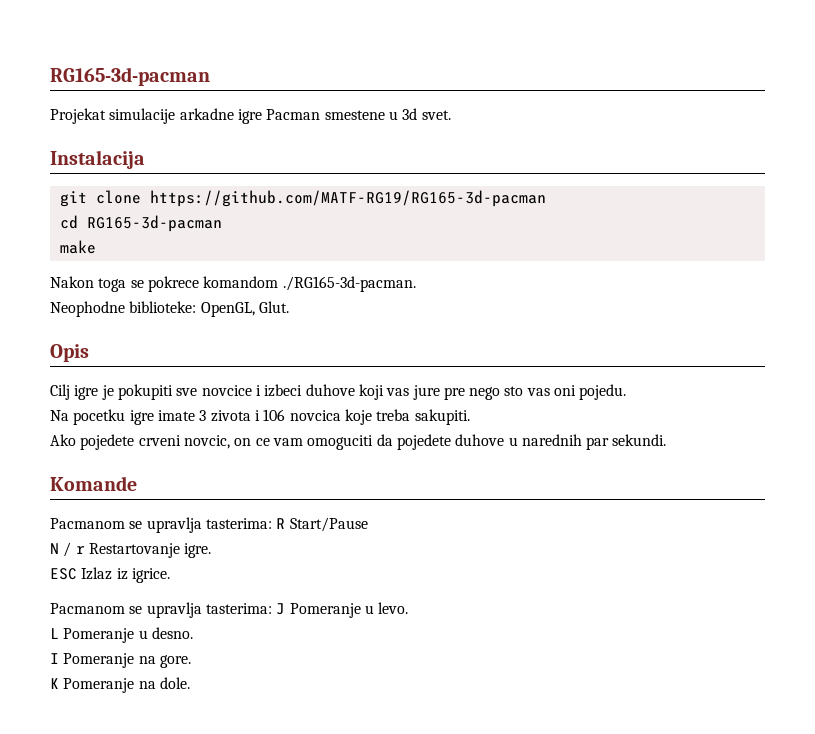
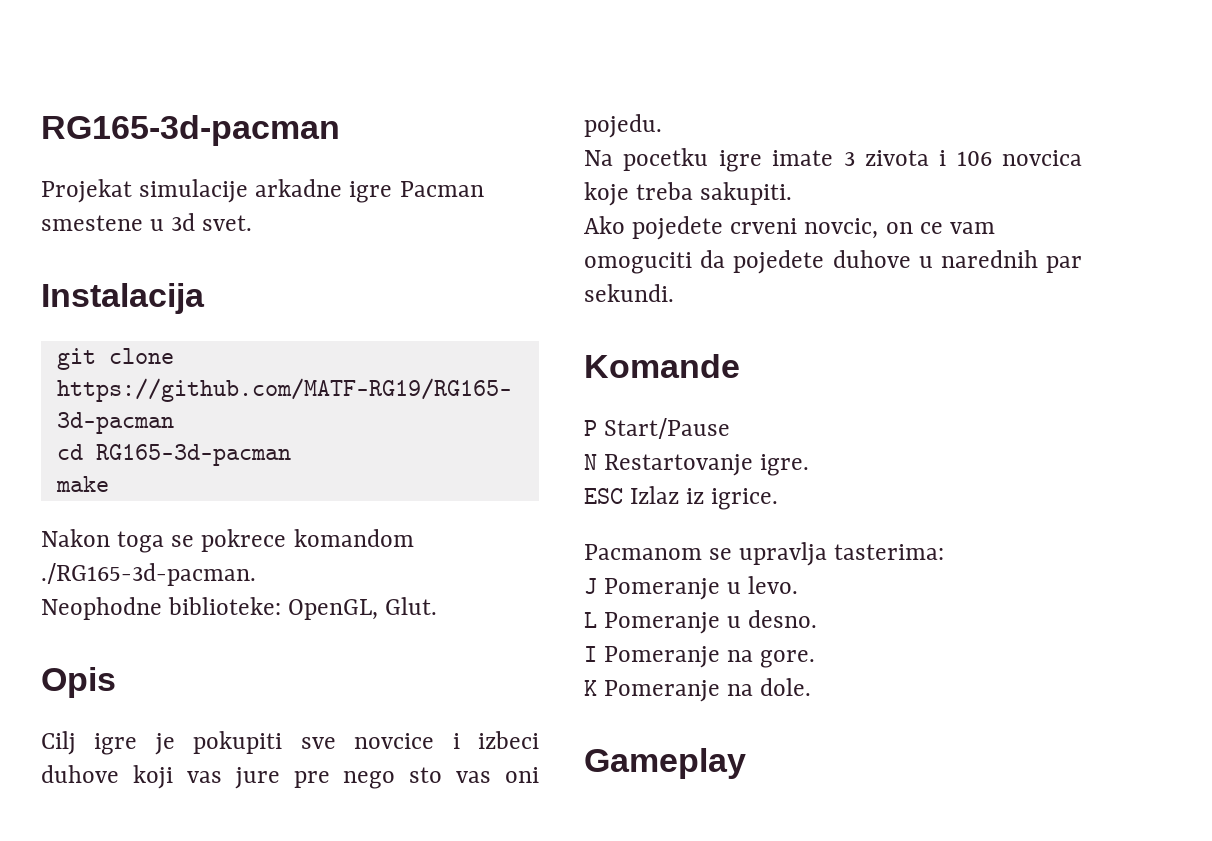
- Pacmanom se upravlja tasterima: R Start/Pause
+ P Start/Pause
- N / r Restartovanje igre.
+ N Restartovanje igre.
- Pacmanom se upravlja tasterima: J Pomeranje u levo.
+ Pacmanom se upravlja tasterima:
+ J Pomeranje u levo.
+ Gameplay

